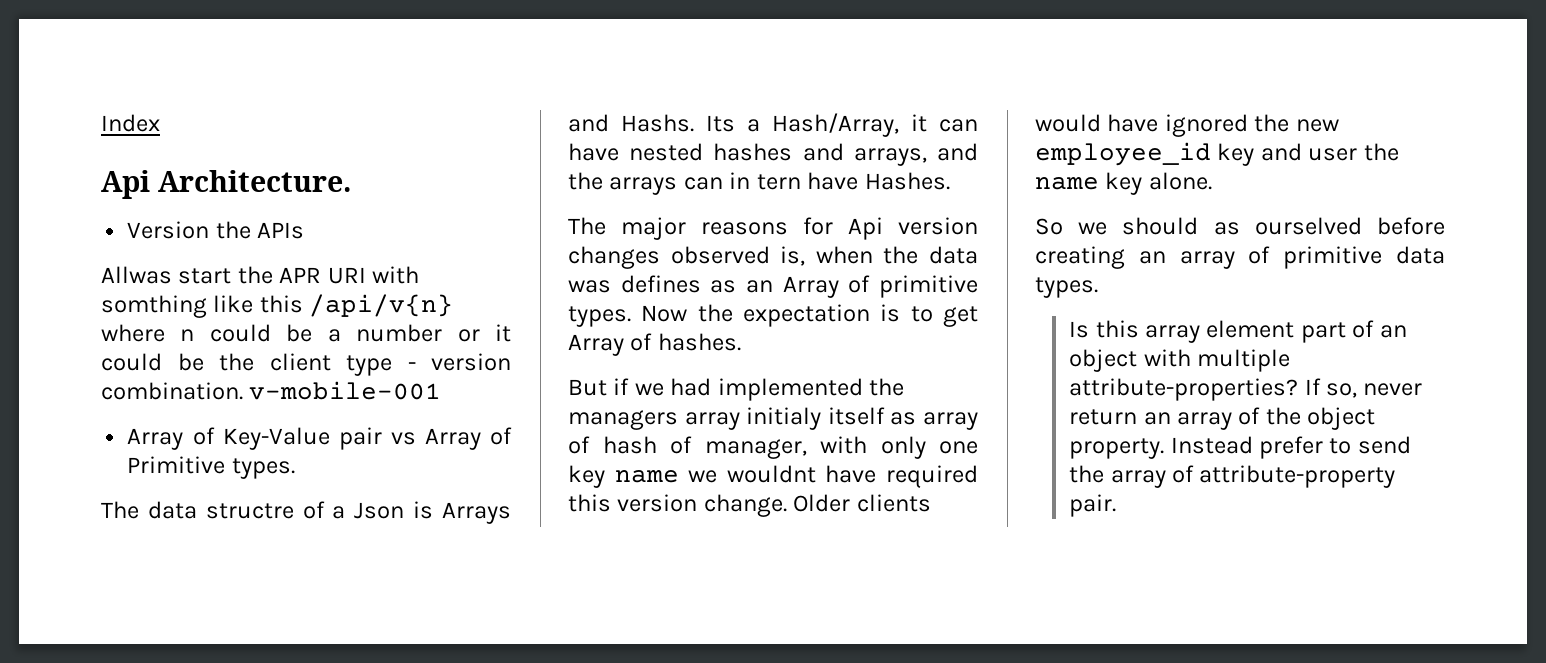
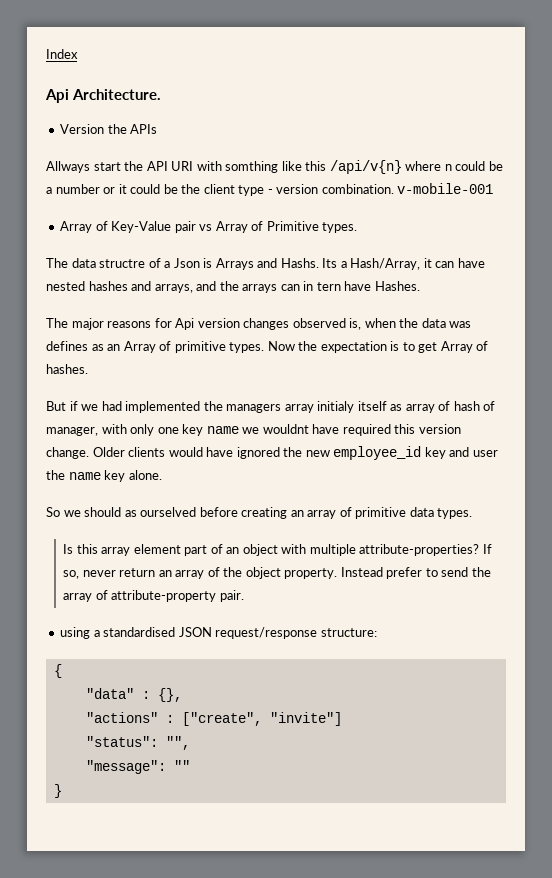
- Allwas start the APR URI with somthing like this /api/v{n} where n could be a number or it could be the client type - version combination. v-mobile-001
+ Allways start the API URI with somthing like this /api/v{n} where n could be a number or it could be the client type - version combination. v-mobile-001
+ using a standardised JSON request/response structure:
+ {
+ "data" : {},
+ "actions" : ["create", "invite"]
+ "status": "",
+ "message": ""
+ }

